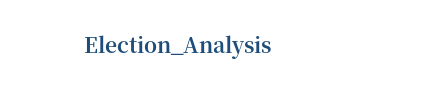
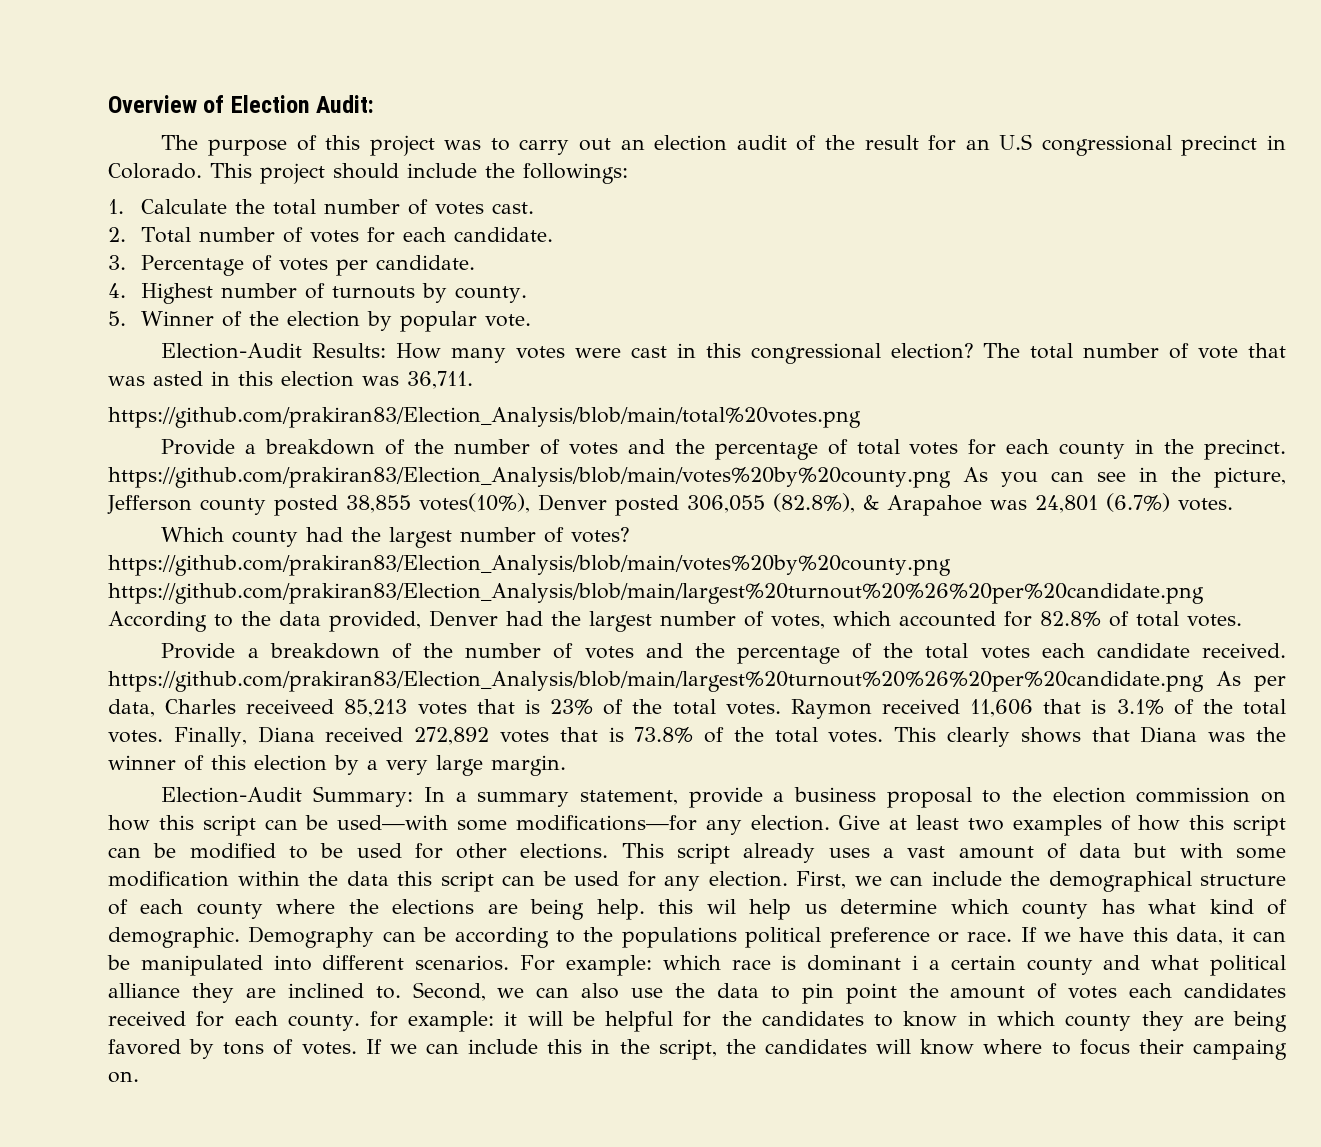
- Election_Analysis
+ Overview of Election Audit:
+ The purpose of this project was to carry out an election audit of the result for an U.S congressional precinct in Colorado. This project should include the followings:
+ 1. Calculate the total number of votes cast.
+ 2. Total number of votes for each candidate.
+ 3. Percentage of votes per candidate.
+ 4. Highest number of turnouts by county.
+ 5. Winner of the election by popular vote.
+ Election-Audit Results: How many votes were cast in this congressional election? The total number of vote that was asted in this election was 36,711.
+ https://github.com/prakiran83/Election_Analysis/blob/main/total%20votes.png
+ Provide a breakdown of the number of votes and the percentage of total votes for each county in the precinct. https://github.com/prakiran83/Election_Analysis/blob/main/votes%20by%20county.png As you can see in the picture, Jefferson county posted 38,855 votes(10%), Denver posted 306,055 (82.8%), & Arapahoe was 24,801 (6.7%) votes.
+ Which county had the largest number of votes? https://github.com/prakiran83/Election_Analysis/blob/main/votes%20by%20county.png https://github.com/prakiran83/Election_Analysis/blob/main/largest%20turnout%20%26%20per%20candidate.png According to the data provided, Denver had the largest number of votes, which accounted for 82.8% of total votes.
+ Provide a breakdown of the number of votes and the percentage of the total votes each candidate received. https://github.com/prakiran83/Election_Analysis/blob/main/largest%20turnout%20%26%20per%20candidate.png As per data, Charles receiveed 85,213 votes that is 23% of the total votes. Raymon received 11,606 that is 3.1% of the total votes. Finally, Diana received 272,892 votes that is 73.8% of the total votes. This clearly shows that Diana was the winner of this election by a very large margin.
+ Election-Audit Summary: In a summary statement, provide a business proposal to the election commission on how this script can be used—with some modifications—for any election. Give at least two examples of how this script can be modified to be used for other elections. This script already uses a vast amount of data but with some modification within the data this script can be used for any election. First, we can include the demographical structure of each county where the elections are being help. this wil help us determine which county has what kind of demographic. Demography can be according to the populations political preference or race. If we have this data, it can be manipulated into different scenarios. For example: which race is dominant i a certain county and what political alliance they are inclined to. Second, we can also use the data to pin point the amount of votes each candidates received for each county. for example: it will be helpful for the candidates to know in which county they are being favored by tons of votes. If we can include this in the script, the candidates will know where to focus their campaing on.

